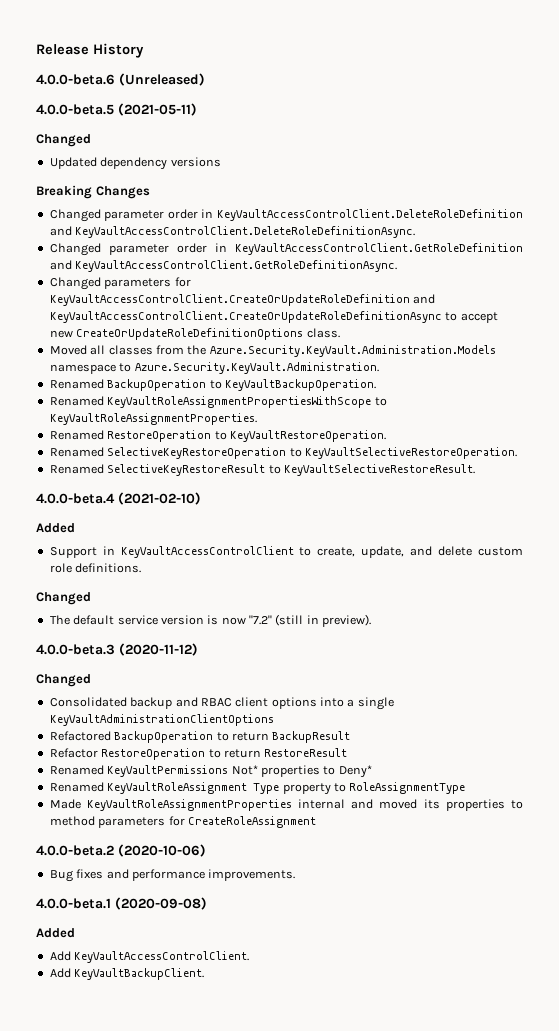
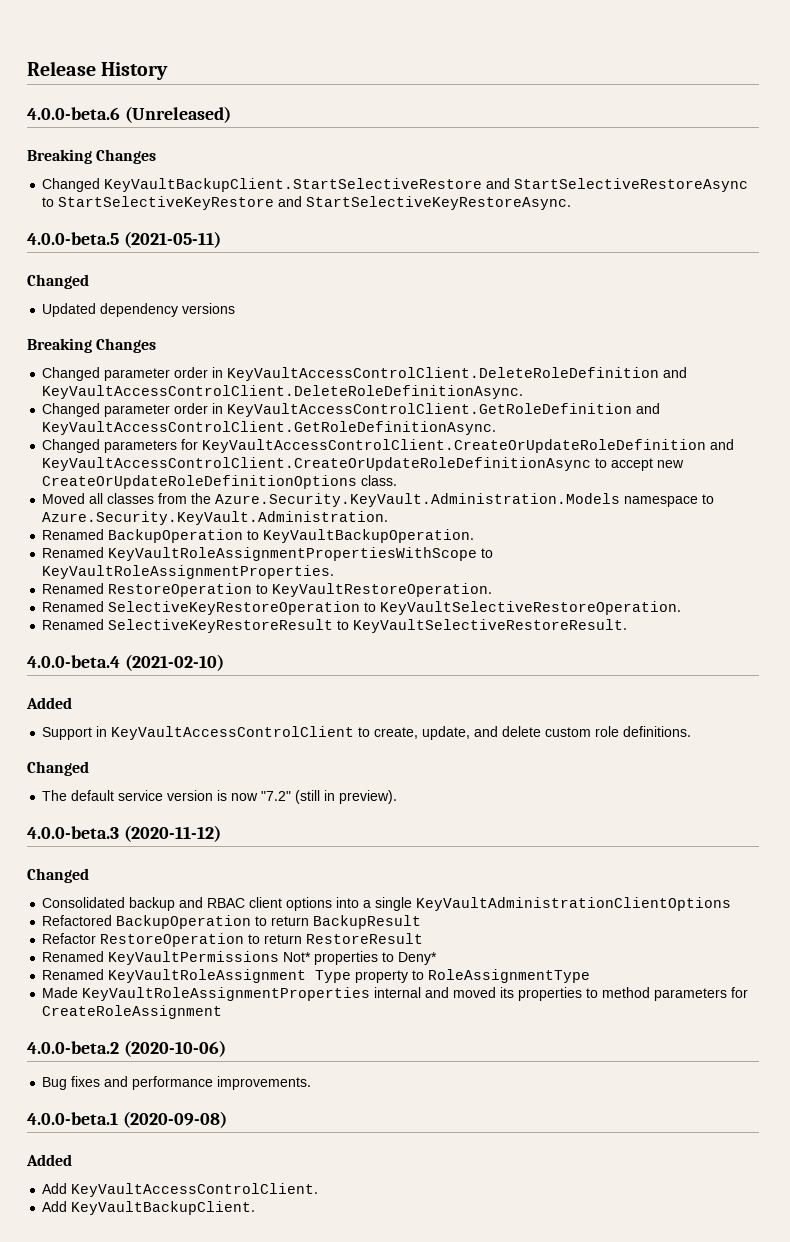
  4.0.0-beta.6 (Unreleased)
+ Breaking Changes
+ Changed KeyVaultBackupClient.StartSelectiveRestore and StartSelectiveRestoreAsync to StartSelectiveKeyRestore and StartSelectiveKeyRestoreAsync.

